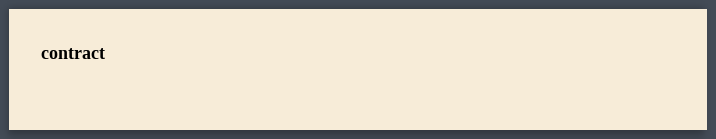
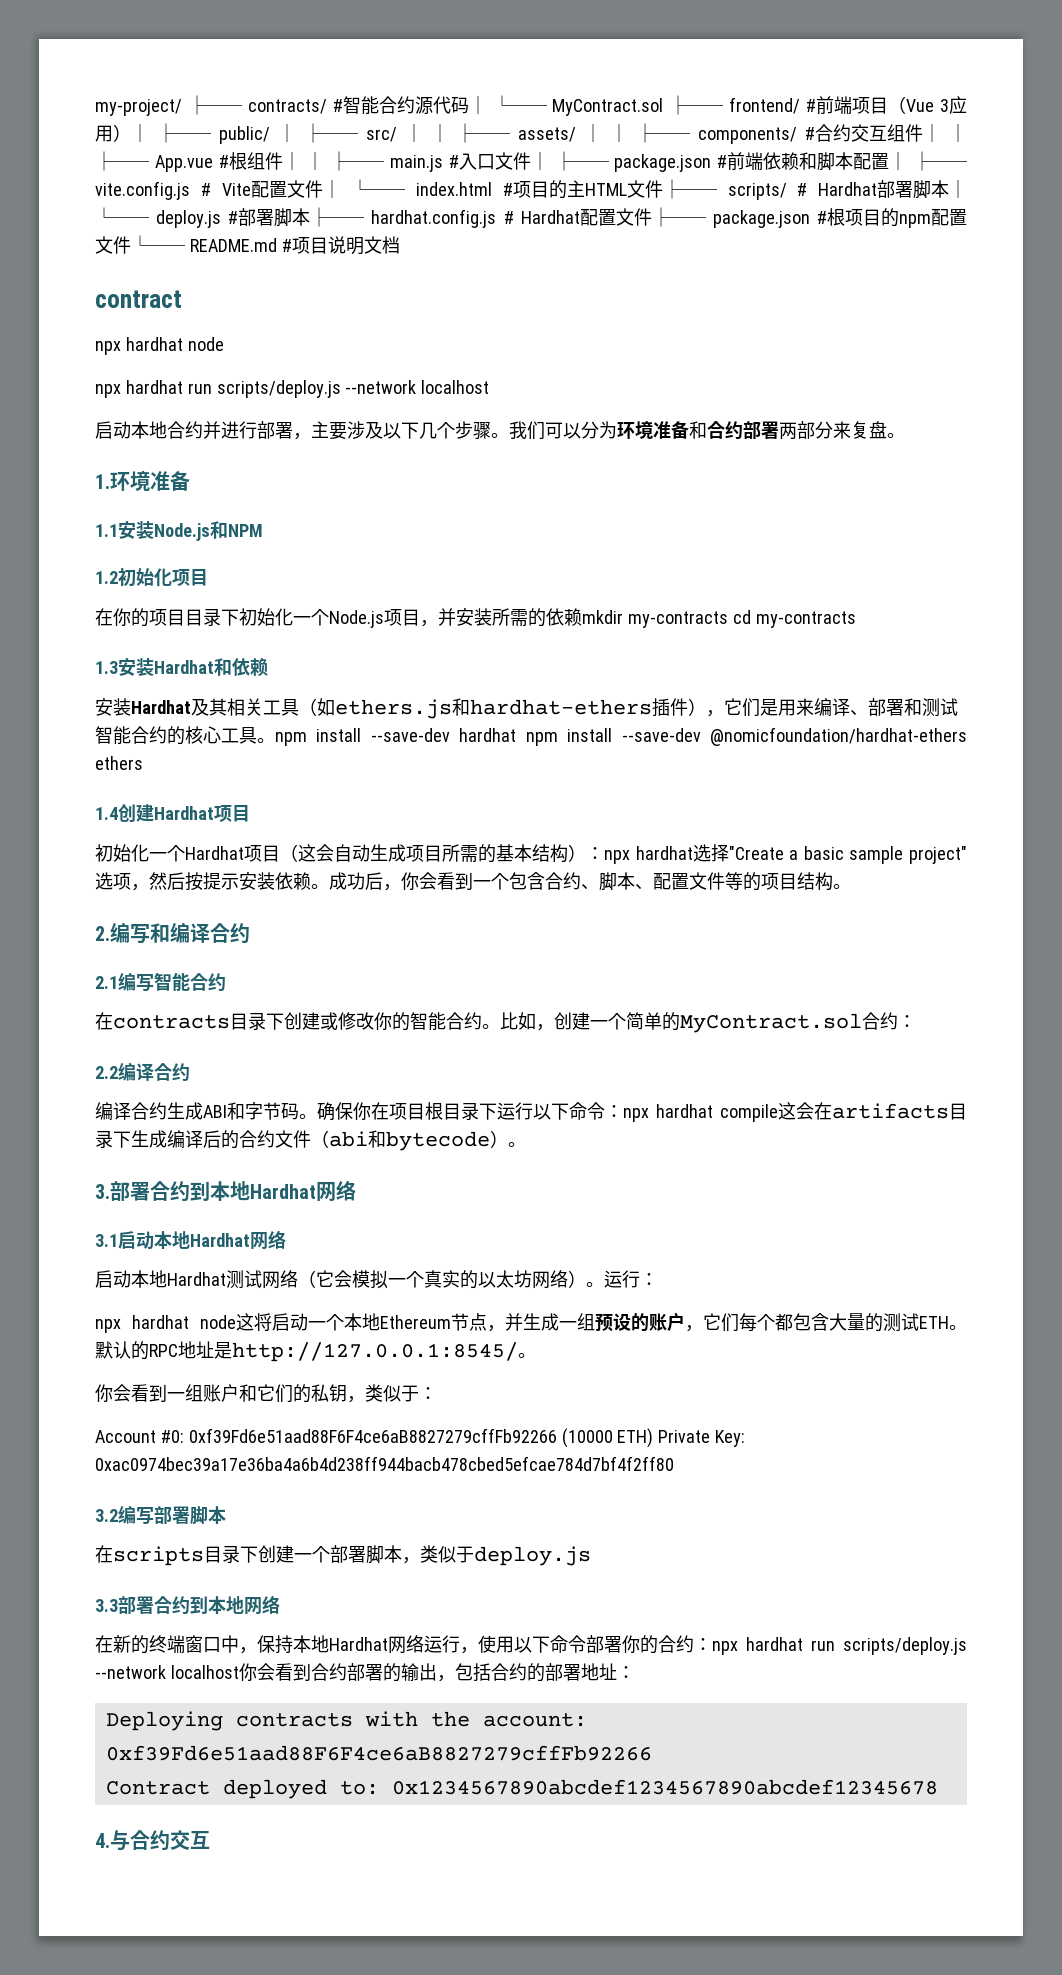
+ my-project/ ├── contracts/ #智能合约源代码│ └── MyContract.sol ├── frontend/ #前端项目（Vue 3应用）│ ├── public/ │ ├── src/ │ │ ├── assets/ │ │ ├── components/ #合约交互组件│ │ ├── App.vue #根组件│ │ ├── main.js #入口文件│ ├── package.json #前端依赖和脚本配置│ ├── vite.config.js # Vite配置文件│ └── index.html #项目的主HTML文件├── scripts/ # Hardhat部署脚本│ └── deploy.js #部署脚本├── hardhat.config.js # Hardhat配置文件├── package.json #根项目的npm配置文件└── README.md #项目说明文档
  contract
+ npx hardhat node
+ npx hardhat run scripts/deploy.js --network localhost
+ 启动本地合约并进行部署，主要涉及以下几个步骤。我们可以分为环境准备和合约部署两部分来复盘。
+ 1.环境准备
+ 1.1安装Node.js和NPM
+ 1.2初始化项目
+ 在你的项目目录下初始化一个Node.js项目，并安装所需的依赖mkdir my-contracts cd my-contracts
+ 1.3安装Hardhat和依赖
+ 安装Hardhat及其相关工具（如ethers.js和hardhat-ethers插件），它们是用来编译、部署和测试智能合约的核心工具。npm install --save-dev hardhat npm install --save-dev @nomicfoundation/hardhat-ethers ethers
+ 1.4创建Hardhat项目
+ 初始化一个Hardhat项目（这会自动生成项目所需的基本结构）：npx hardhat选择"Create a basic sample project"选项，然后按提示安装依赖。成功后，你会看到一个包含合约、脚本、配置文件等的项目结构。
+ 2.编写和编译合约
+ 2.1编写智能合约
+ 在contracts目录下创建或修改你的智能合约。比如，创建一个简单的MyContract.sol合约：
+ 2.2编译合约
+ 编译合约生成ABI和字节码。确保你在项目根目录下运行以下命令：npx hardhat compile这会在artifacts目录下生成编译后的合约文件（abi和bytecode）。
+ 3.部署合约到本地Hardhat网络
+ 3.1启动本地Hardhat网络
+ 启动本地Hardhat测试网络（它会模拟一个真实的以太坊网络）。运行：
+ npx hardhat node这将启动一个本地Ethereum节点，并生成一组预设的账户，它们每个都包含大量的测试ETH。默认的RPC地址是http://127.0.0.1:8545/。
+ 你会看到一组账户和它们的私钥，类似于：
+ Account #0: 0xf39Fd6e51aad88F6F4ce6aB8827279cffFb92266 (10000 ETH) Private Key: 0xac0974bec39a17e36ba4a6b4d238ff944bacb478cbed5efcae784d7bf4f2ff80
+ 3.2编写部署脚本
+ 在scripts目录下创建一个部署脚本，类似于deploy.js
+ 3.3部署合约到本地网络
+ 在新的终端窗口中，保持本地Hardhat网络运行，使用以下命令部署你的合约：npx hardhat run scripts/deploy.js --network localhost你会看到合约部署的输出，包括合约的部署地址：
+ Deploying contracts with the account: 0xf39Fd6e51aad88F6F4ce6aB8827279cffFb92266
+ Contract deployed to: 0x1234567890abcdef1234567890abcdef12345678
+ 4.与合约交互

